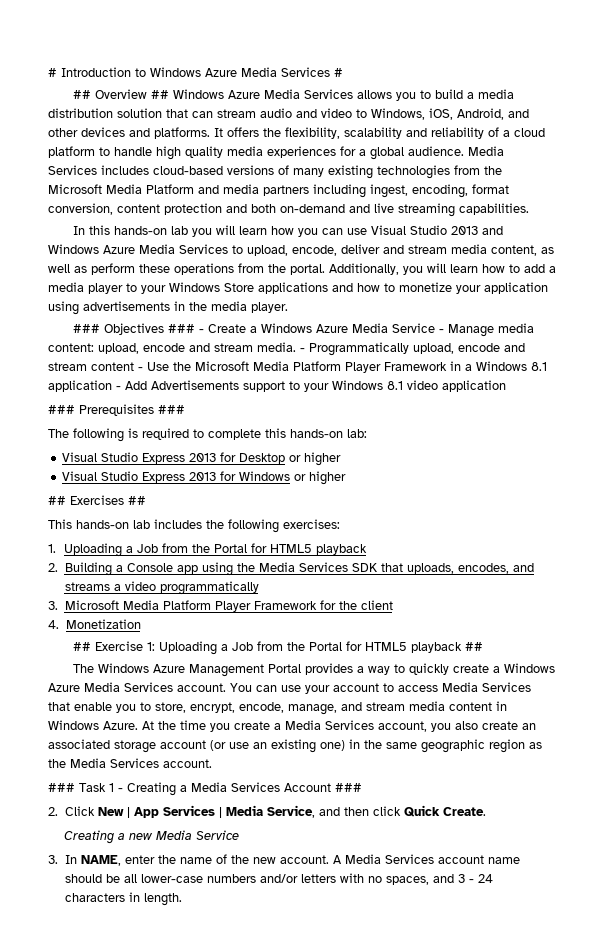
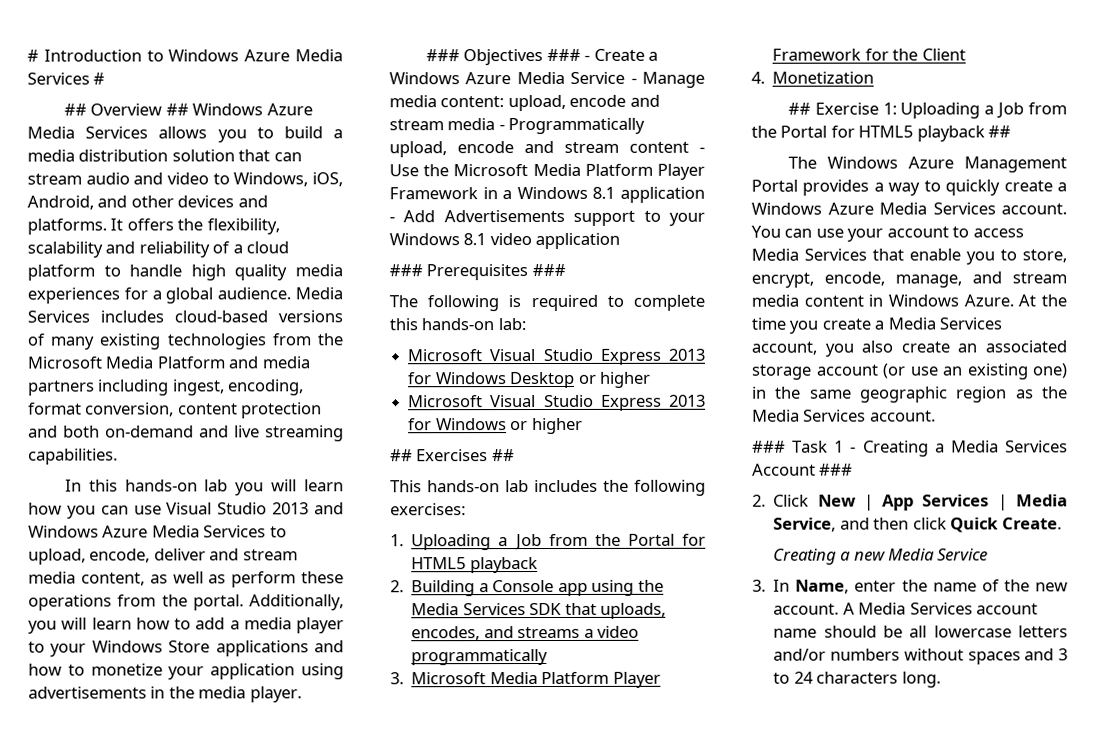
- ### Objectives ### - Create a Windows Azure Media Service - Manage media content: upload, encode and stream media. - Programmatically upload, encode and stream content - Use the Microsoft Media Platform Player Framework in a Windows 8.1 application - Add Advertisements support to your Windows 8.1 video application
+ ### Objectives ### - Create a Windows Azure Media Service - Manage media content: upload, encode and stream media - Programmatically upload, encode and stream content - Use the Microsoft Media Platform Player Framework in a Windows 8.1 application - Add Advertisements support to your Windows 8.1 video application
- Visual Studio Express 2013 for Desktop or higher
+ Microsoft Visual Studio Express 2013 for Windows Desktop or higher
- Visual Studio Express 2013 for Windows or higher
+ Microsoft Visual Studio Express 2013 for Windows or higher
- 3. Microsoft Media Platform Player Framework for the client
+ 3. Microsoft Media Platform Player Framework for the Client
- 3. In NAME, enter the name of the new account.
+ 3. In Name, enter the name of the new account.
- A Media Services account name should be all lower-case numbers and/or letters with no spaces, and 3 - 24 characters in length.
+ A Media Services account name should be all lowercase letters and/or numbers without spaces and 3 to 24 characters long.

